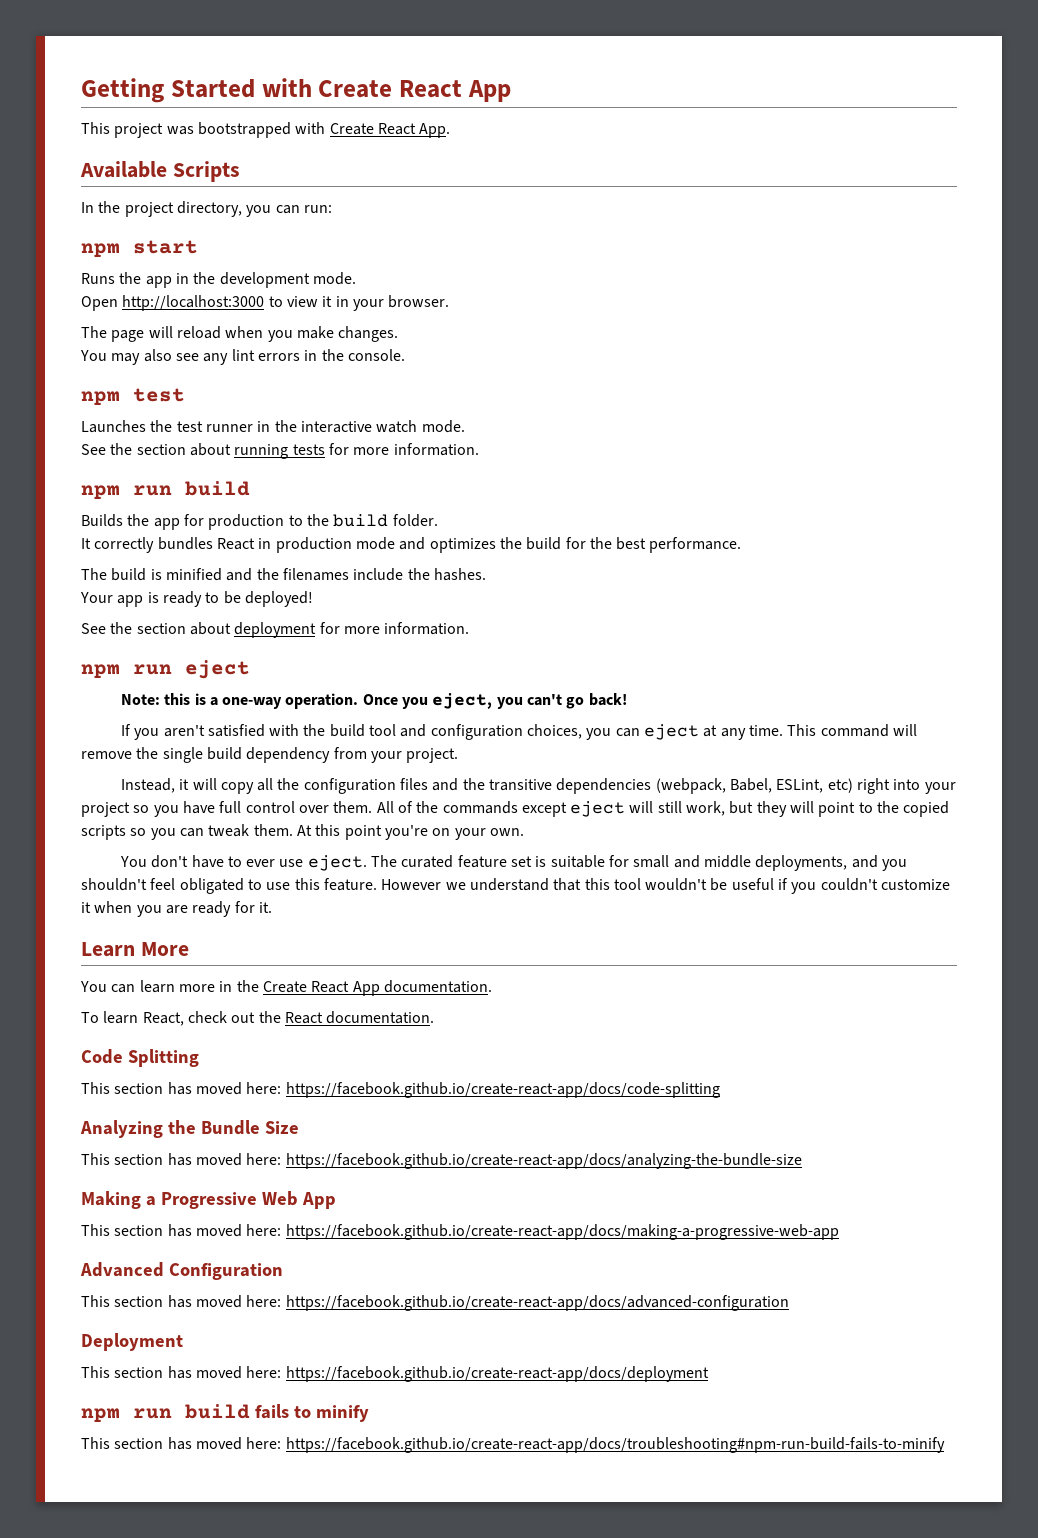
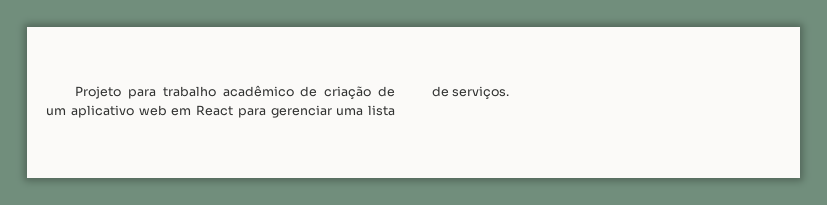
- Getting Started with Create React App
- This project was bootstrapped with Create React App.
- Available Scripts
- In the project directory, you can run:
- npm start
- Runs the app in the development mode.
- Open http://localhost:3000 to view it in your browser.
- The page will reload when you make changes.
- You may also see any lint errors in the console.
- npm test
- Launches the test runner in the interactive watch mode.
- See the section about running tests for more information.
- npm run build
- Builds the app for production to the build folder.
- It correctly bundles React in production mode and optimizes the build for the best performance.
- The build is minified and the filenames include the hashes.
- Your app is ready to be deployed!
- See the section about deployment for more information.
- npm run eject
- Note: this is a one-way operation. Once you eject, you can't go back!
- If you aren't satisfied with the build tool and configuration choices, you can eject at any time. This command will remove the single build dependency from your project.
- Instead, it will copy all the configuration files and the transitive dependencies (webpack, Babel, ESLint, etc) right into your project so you have full control over them. All of the commands except eject will still work, but they will point to the copied scripts so you can tweak them. At this point you're on your own.
- You don't have to ever use eject. The curated feature set is suitable for small and middle deployments, and you shouldn't feel obligated to use this feature. However we understand that this tool wouldn't be useful if you couldn't customize it when you are ready for it.
- Learn More
- You can learn more in the Create React App documentation.
- To learn React, check out the React documentation.
- Code Splitting
- This section has moved here: https://facebook.github.io/create-react-app/docs/code-splitting
- Analyzing the Bundle Size
- This section has moved here: https://facebook.github.io/create-react-app/docs/analyzing-the-bundle-size
- Making a Progressive Web App
- This section has moved here: https://facebook.github.io/create-react-app/docs/making-a-progressive-web-app
- Advanced Configuration
- This section has moved here: https://facebook.github.io/create-react-app/docs/advanced-configuration
- Deployment
- This section has moved here: https://facebook.github.io/create-react-app/docs/deployment
- npm run build fails to minify
- This section has moved here: https://facebook.github.io/create-react-app/docs/troubleshooting#npm-run-build-fails-to-minify
+ Projeto para trabalho acadêmico de criação de um aplicativo web em React para gerenciar uma lista de serviços.

